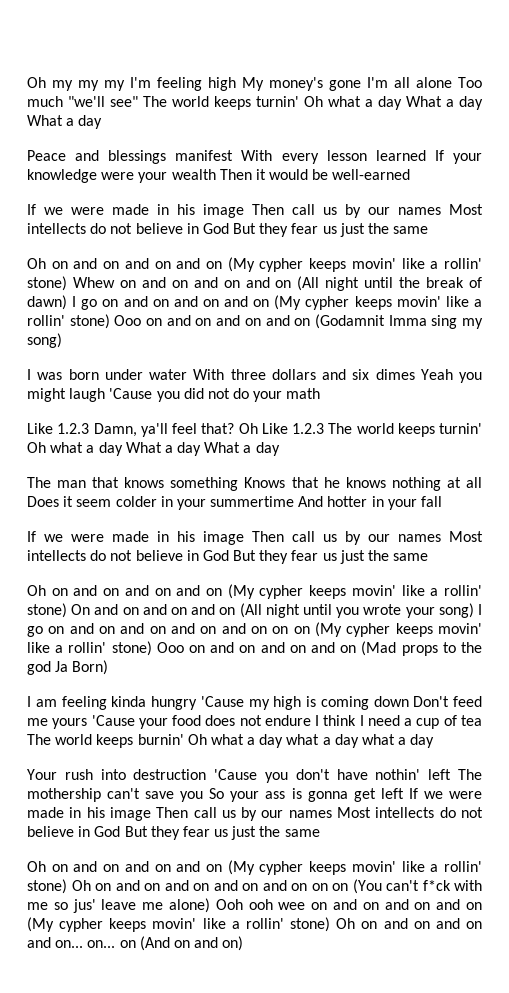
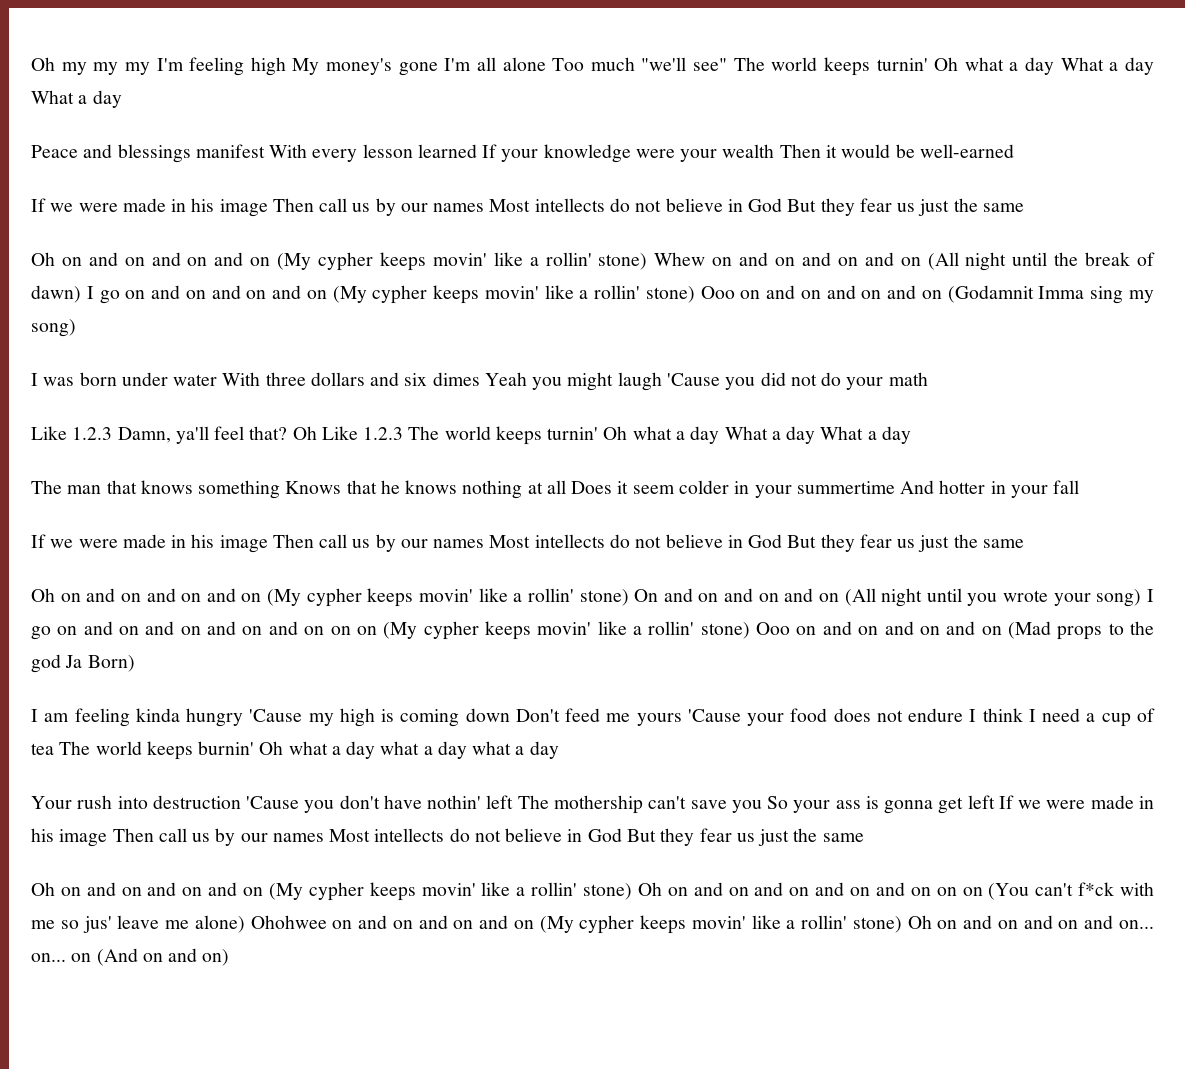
- Oh on and on and on and on (My cypher keeps movin' like a rollin' stone) Oh on and on and on and on and on on on (You can't f*ck with me so jus' leave me alone) Ooh ooh wee on and on and on and on (My cypher keeps movin' like a rollin' stone) Oh on and on and on and on... on... on (And on and on)
+ Oh on and on and on and on (My cypher keeps movin' like a rollin' stone) Oh on and on and on and on and on on on (You can't f*ck with me so jus' leave me alone) Ohohwee on and on and on and on (My cypher keeps movin' like a rollin' stone) Oh on and on and on and on... on... on (And on and on)

